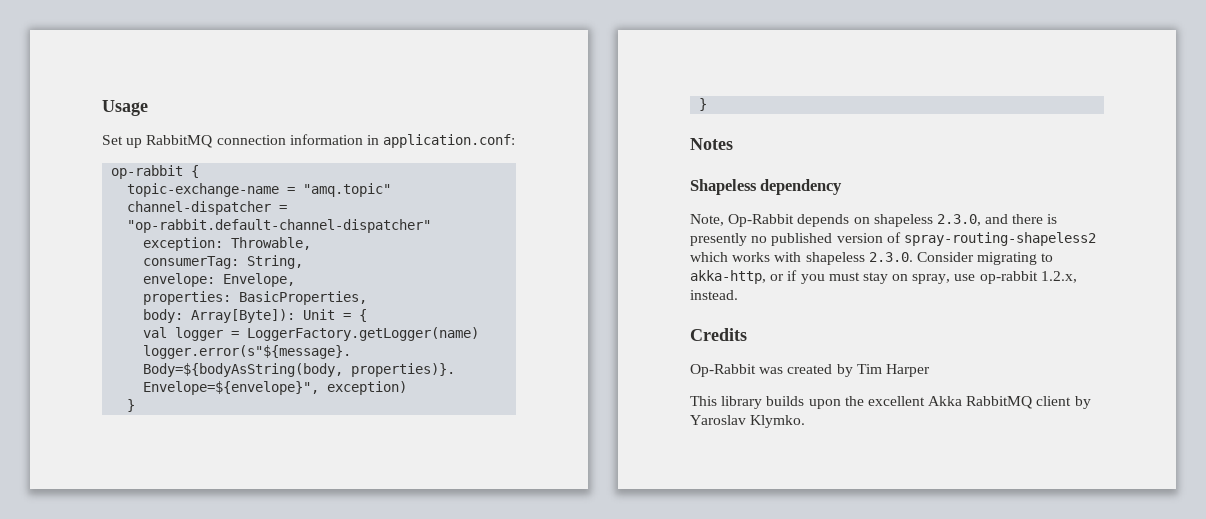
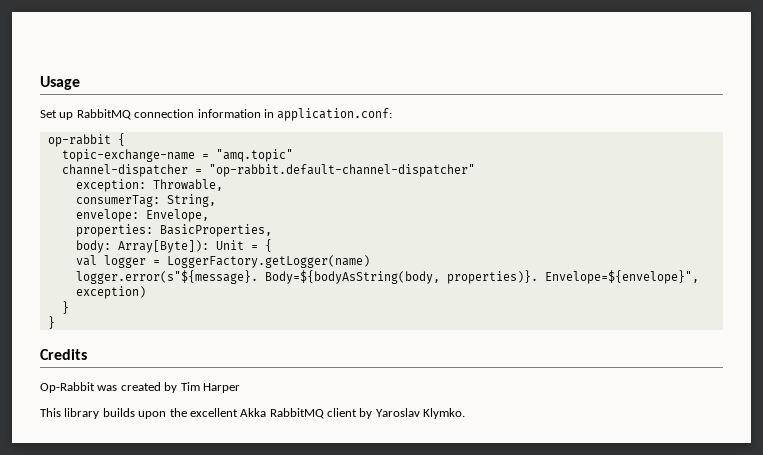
- Notes
- Shapeless dependency
- Note, Op-Rabbit depends on shapeless 2.3.0, and there is presently no published version of spray-routing-shapeless2 which works with shapeless 2.3.0. Consider migrating to akka-http, or if you must stay on spray, use op-rabbit 1.2.x, instead.

